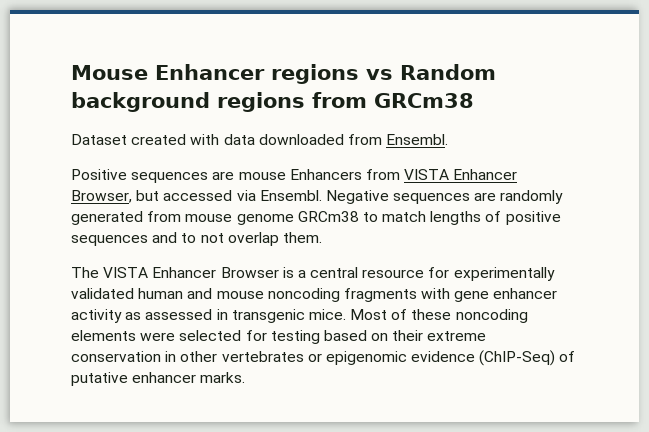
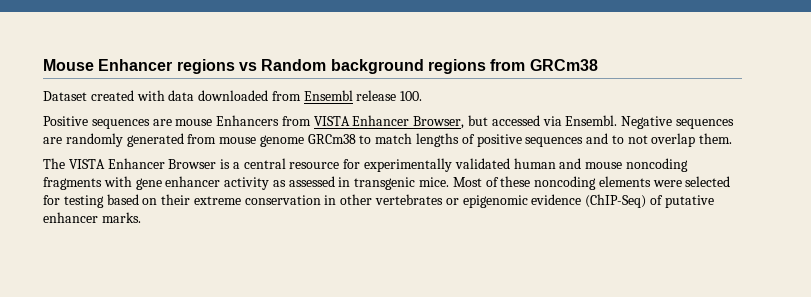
- Dataset created with data downloaded from Ensembl.
+ Dataset created with data downloaded from Ensembl release 100.

